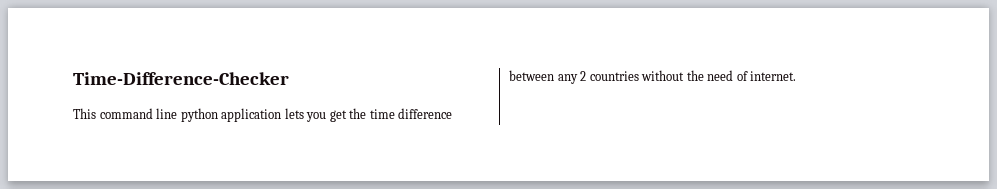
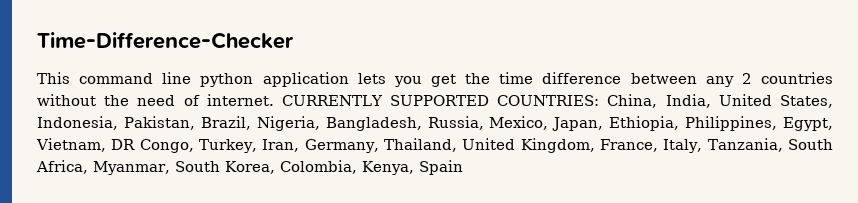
+ CURRENTLY SUPPORTED COUNTRIES: China, India, United States, Indonesia, Pakistan, Brazil, Nigeria, Bangladesh, Russia, Mexico, Japan, Ethiopia, Philippines, Egypt, Vietnam, DR Congo, Turkey, Iran, Germany, Thailand, United Kingdom, France, Italy, Tanzania, South Africa, Myanmar, South Korea, Colombia, Kenya, Spain

